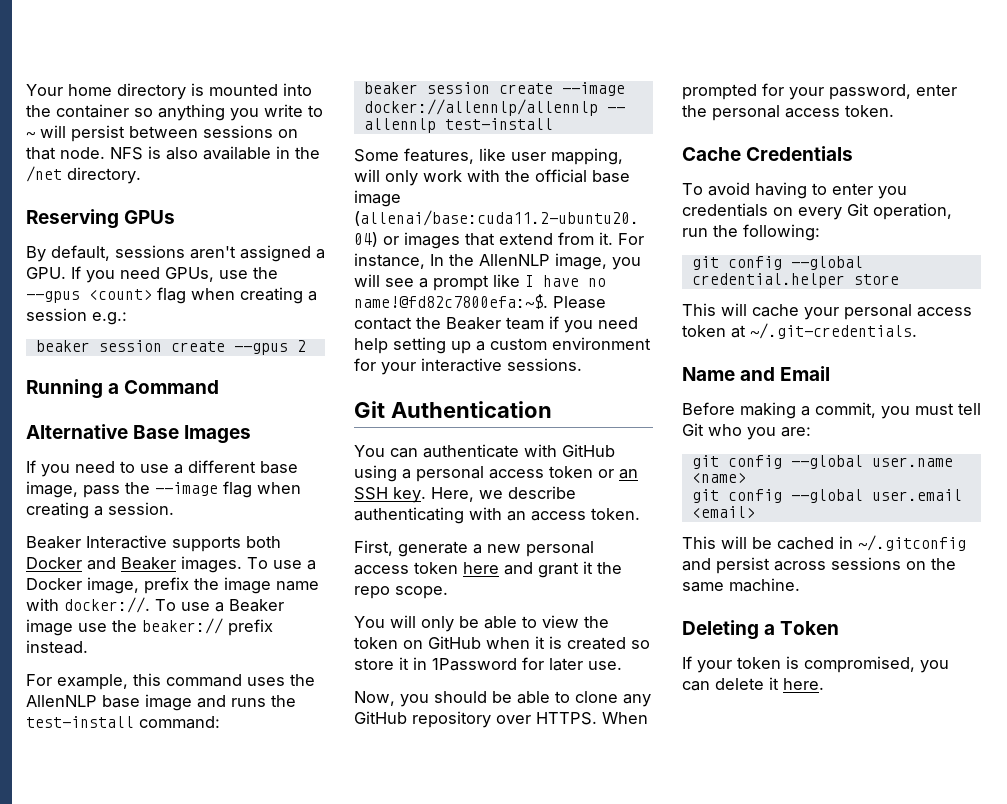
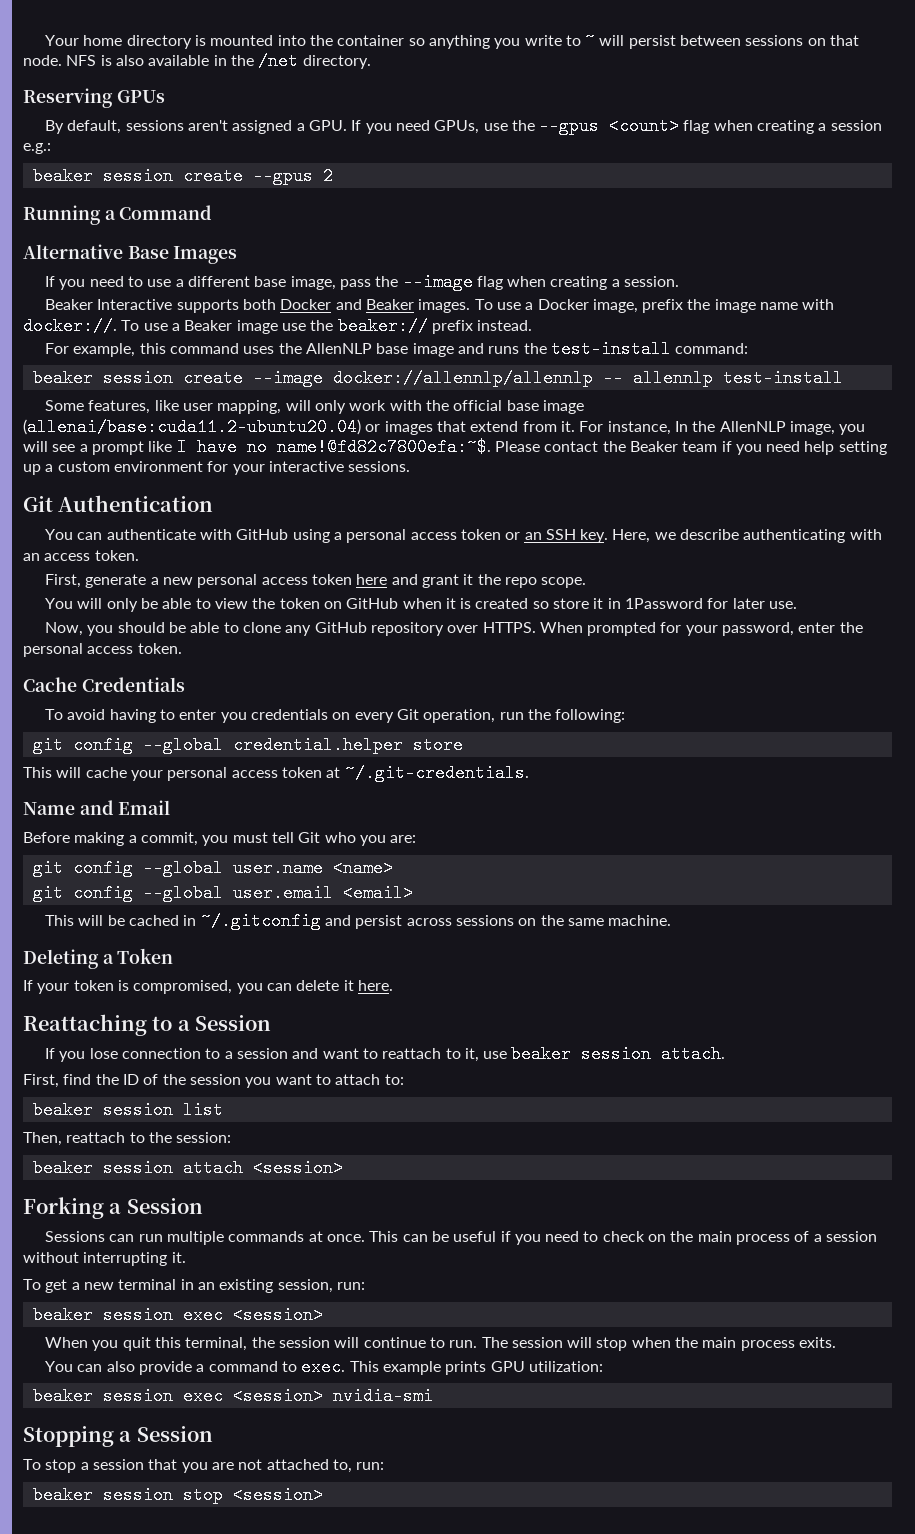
+ Reattaching to a Session
+ If you lose connection to a session and want to reattach to it, use beaker session attach.
+ First, find the ID of the session you want to attach to:
+ beaker session list
+ Then, reattach to the session:
+ beaker session attach <session>
+ Forking a Session
+ Sessions can run multiple commands at once. This can be useful if you need to check on the main process of a session without interrupting it.
+ To get a new terminal in an existing session, run:
+ beaker session exec <session>
+ When you quit this terminal, the session will continue to run. The session will stop when the main process exits.
+ You can also provide a command to exec. This example prints GPU utilization:
+ beaker session exec <session> nvidia-smi
+ Stopping a Session
+ To stop a session that you are not attached to, run:
+ beaker session stop <session>

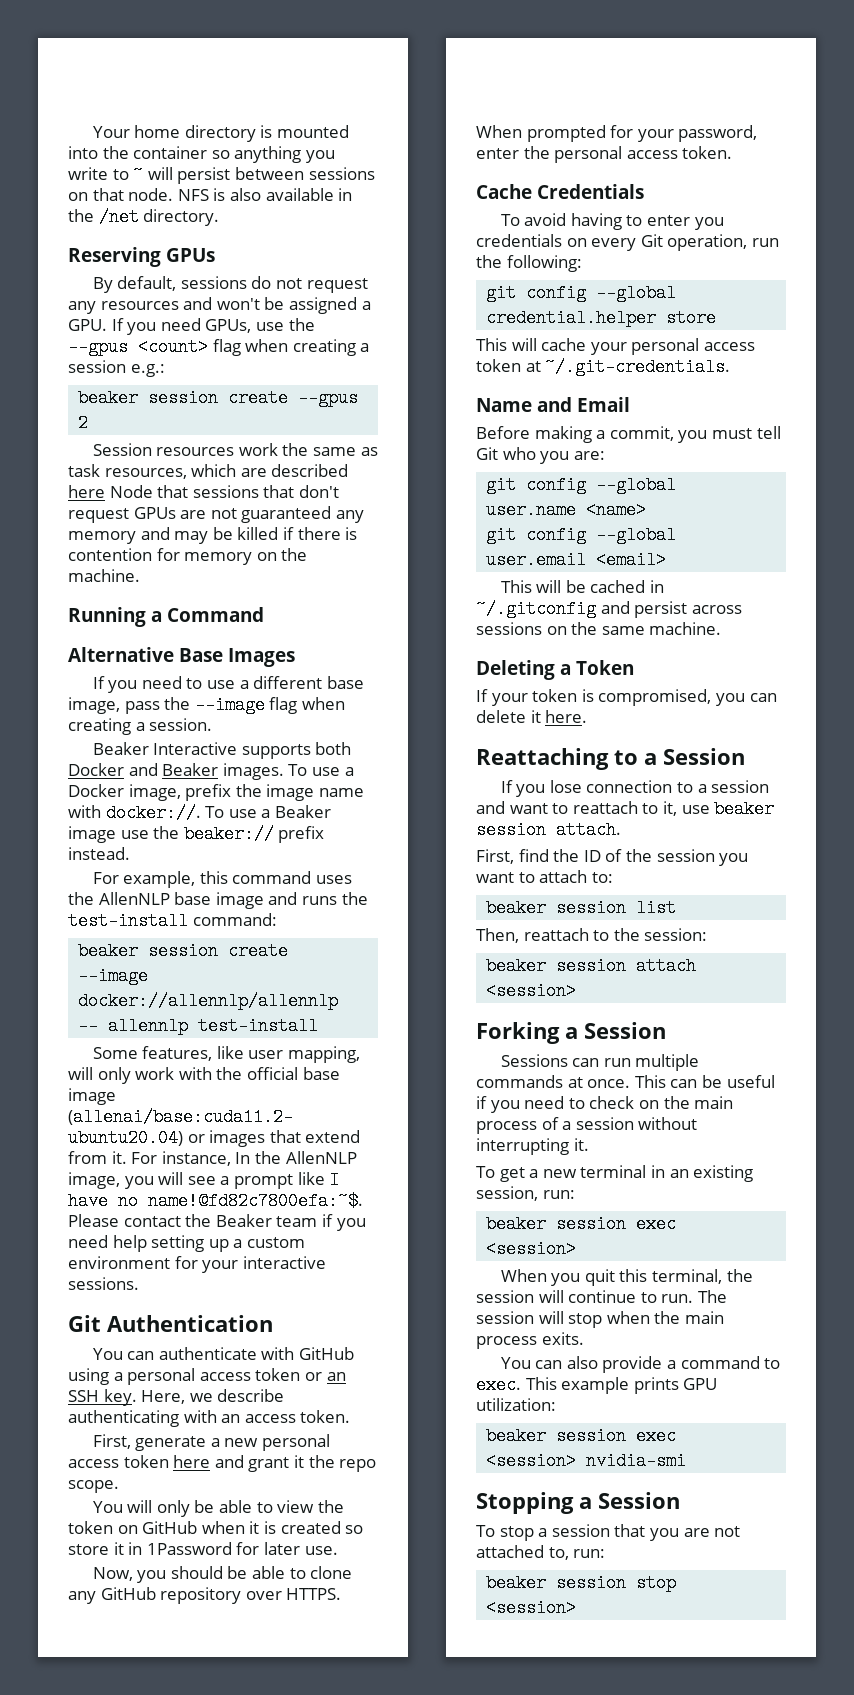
- By default, sessions aren't assigned a GPU. If you need GPUs, use the --gpus <count> flag when creating a session e.g.:
+ By default, sessions do not request any resources and won't be assigned a GPU. If you need GPUs, use the --gpus <count> flag when creating a session e.g.:
+ Session resources work the same as task resources, which are described here Node that sessions that don't request GPUs are not guaranteed any memory and may be killed if there is contention for memory on the machine.

